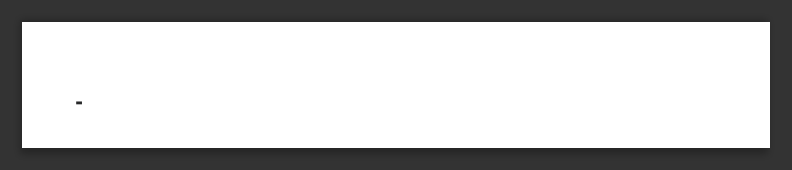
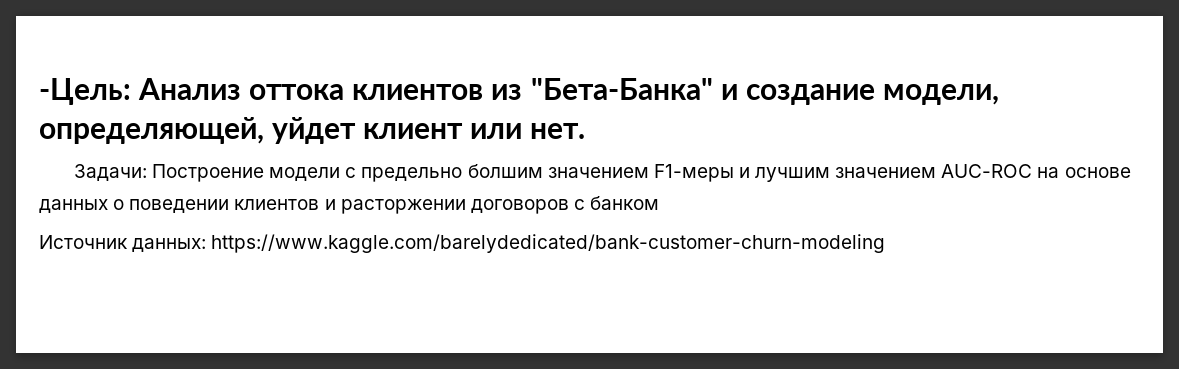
- -
+ -Цель: Анализ оттока клиентов из "Бета-Банка" и создание модели, определяющей, уйдет клиент или нет.
+ Задачи: Построение модели с предельно болшим значением F1-меры и лучшим значением AUC-ROC на основе данных о поведении клиентов и расторжении договоров с банком
+ Источник данных: https://www.kaggle.com/barelydedicated/bank-customer-churn-modeling

